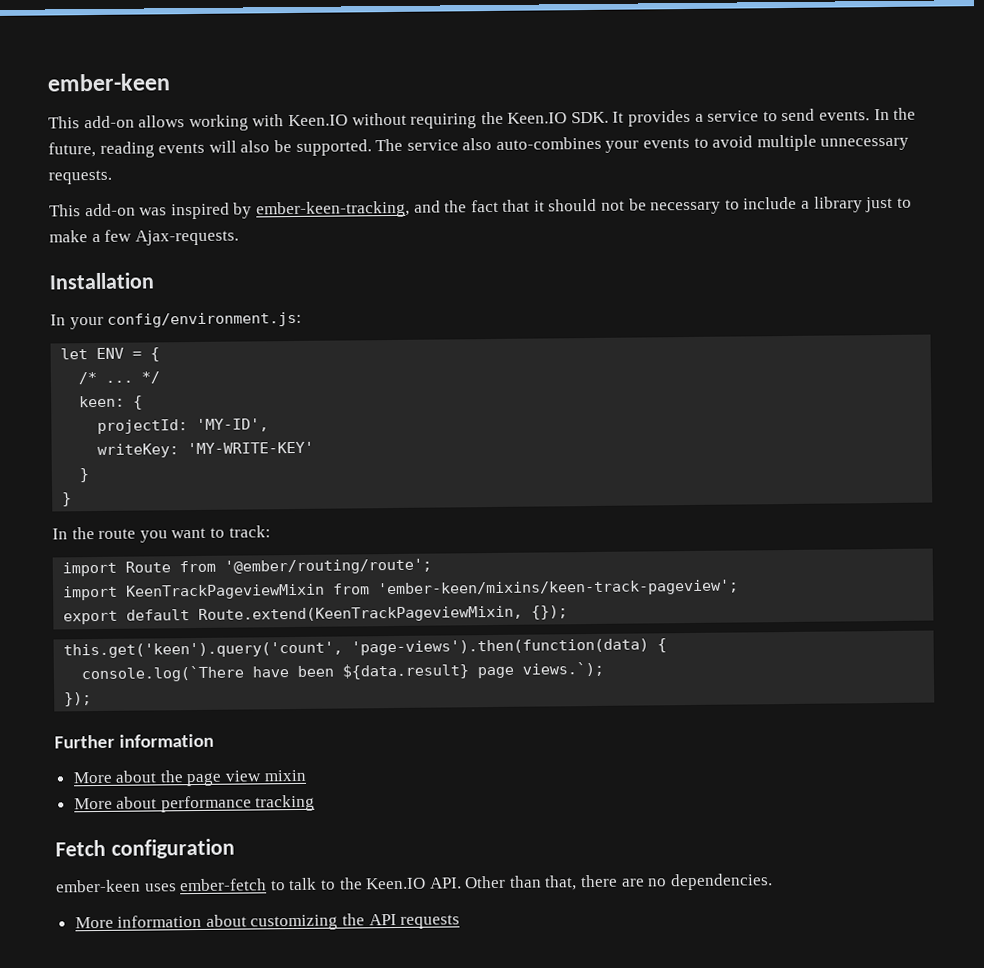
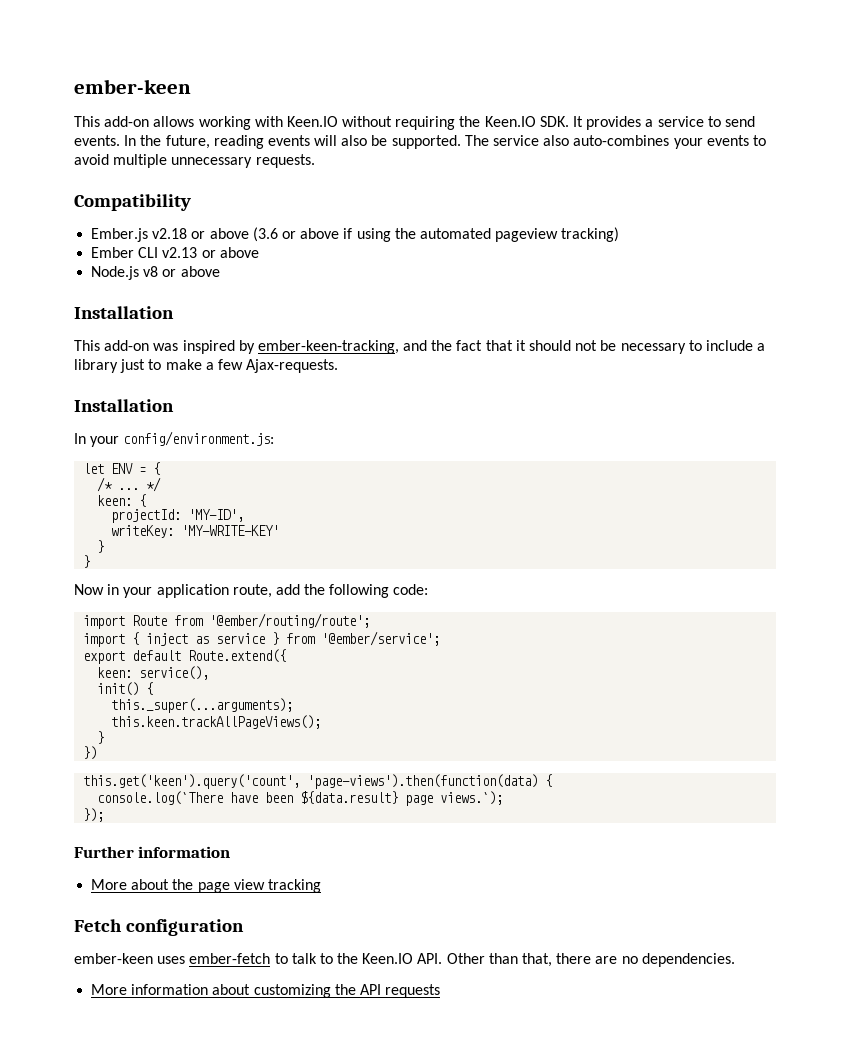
+ Compatibility
+ Ember.js v2.18 or above (3.6 or above if using the automated pageview tracking)
+ Ember CLI v2.13 or above
+ Node.js v8 or above
+ Installation
- In the route you want to track:
+ Now in your application route, add the following code:
- import KeenTrackPageviewMixin from 'ember-keen/mixins/keen-track-pageview';
- export default Route.extend(KeenTrackPageviewMixin, {});
+ import { inject as service } from '@ember/service';
+ export default Route.extend({
+ keen: service(),
+ init() {
+ this._super(...arguments);
+ this.keen.trackAllPageViews();
+ }
+ })
- More about the page view mixin
- More about performance tracking
+ More about the page view tracking

